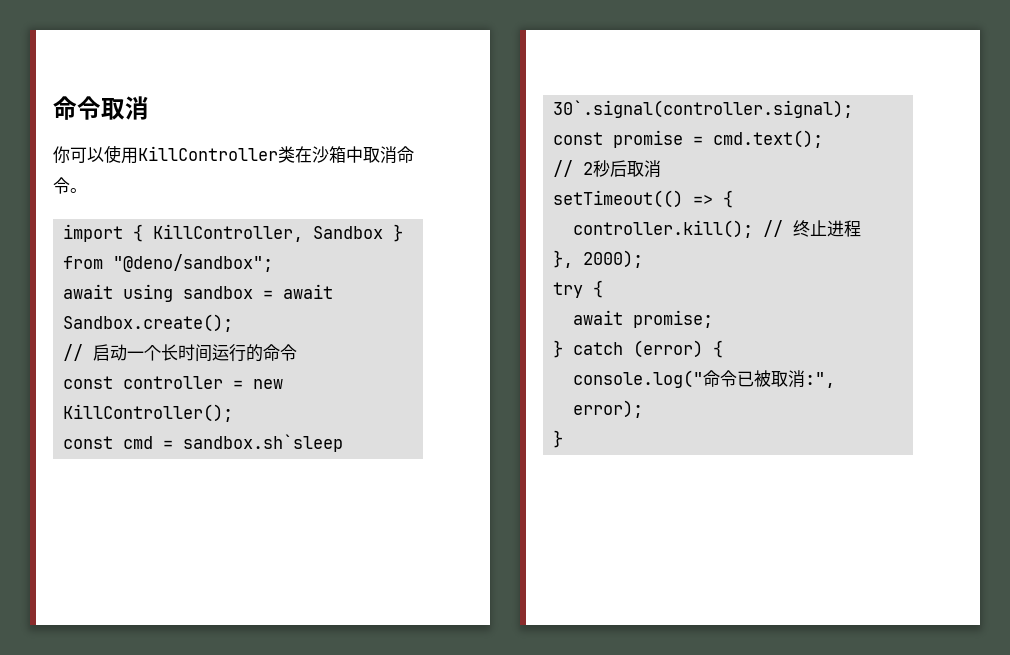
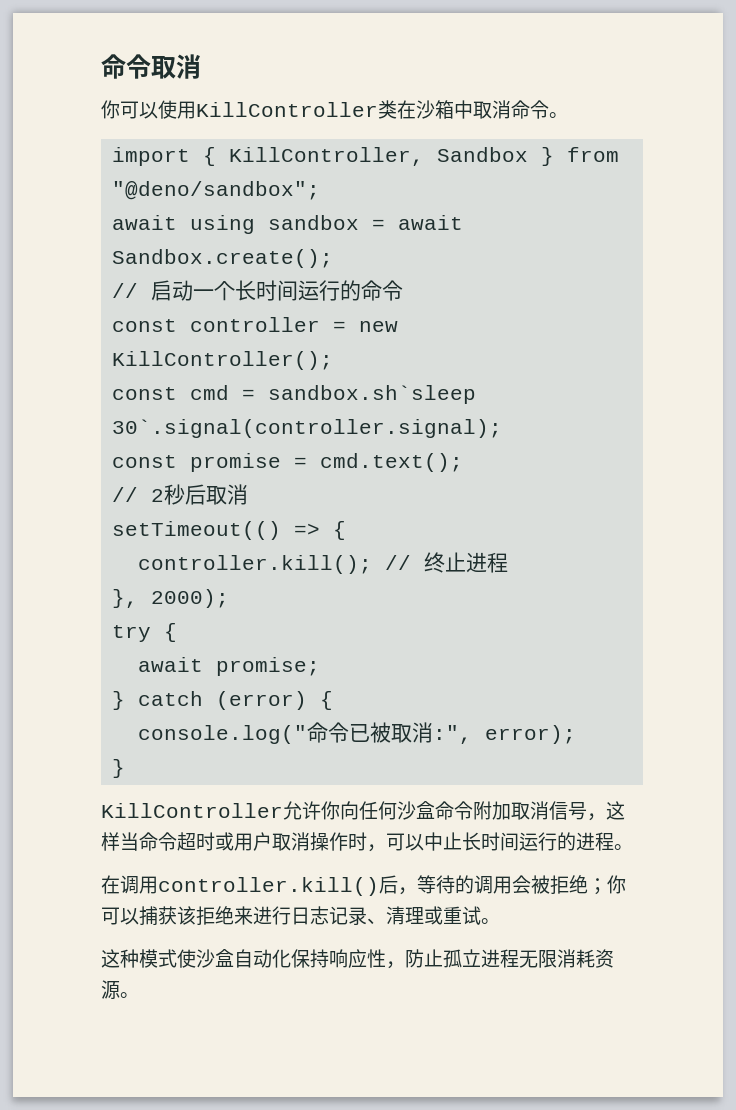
+ KillController允许你向任何沙盒命令附加取消信号，这样当命令超时或用户取消操作时，可以中止长时间运行的进程。
+ 在调用controller.kill()后，等待的调用会被拒绝；你可以捕获该拒绝来进行日志记录、清理或重试。
+ 这种模式使沙盒自动化保持响应性，防止孤立进程无限消耗资源。

